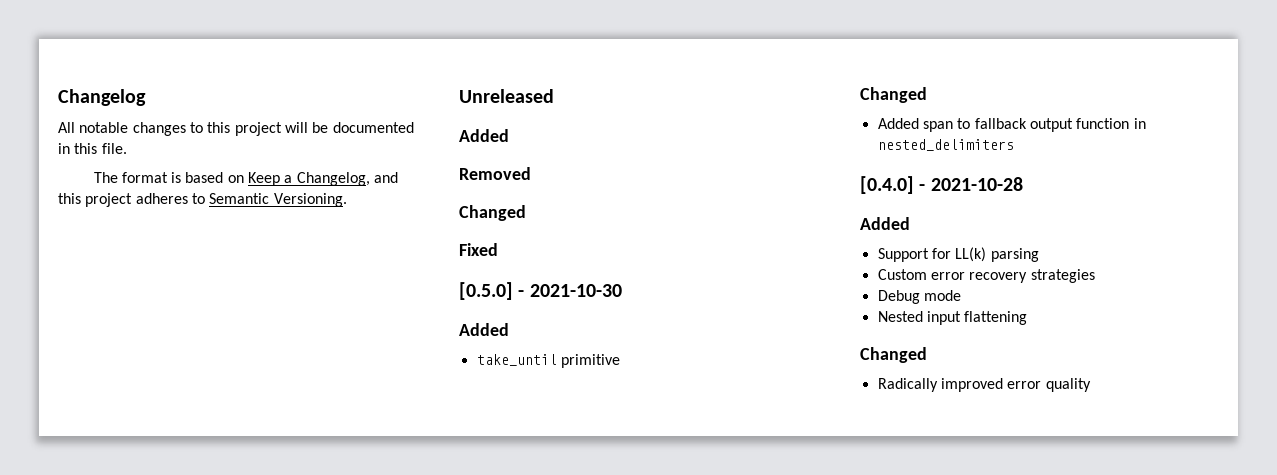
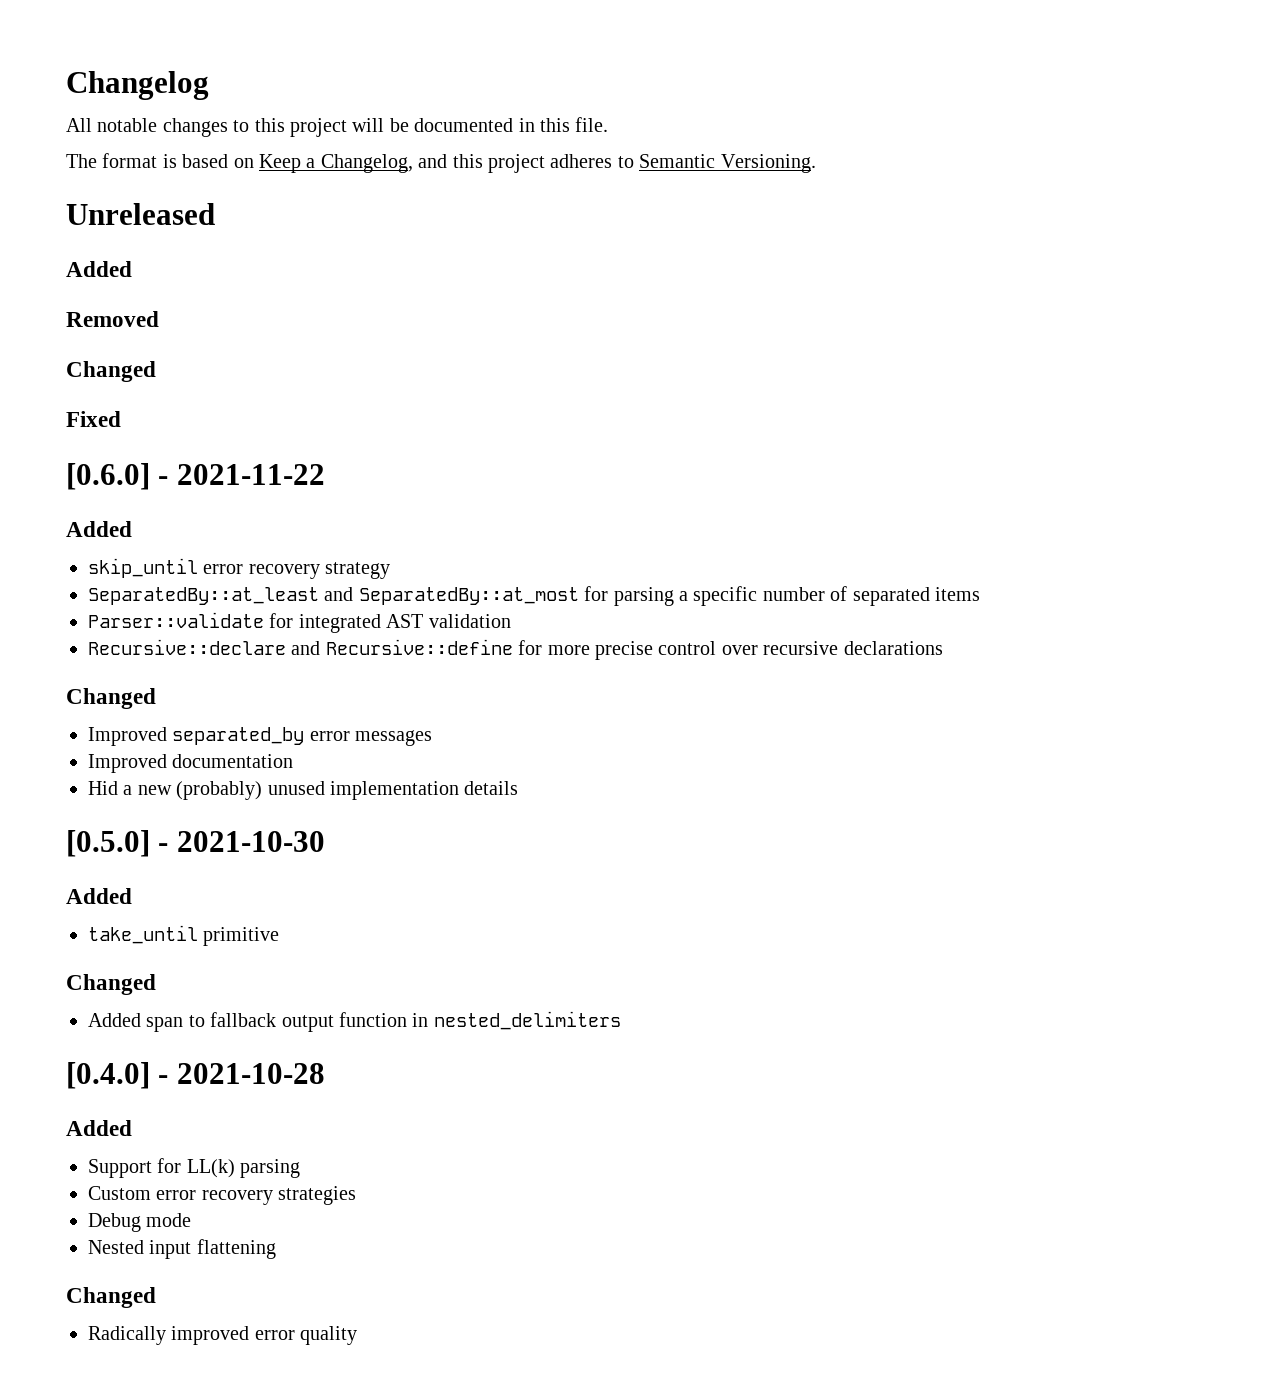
+ [0.6.0] - 2021-11-22
+ Added
+ skip_until error recovery strategy
+ SeparatedBy::at_least and SeparatedBy::at_most for parsing a specific number of separated items
+ Parser::validate for integrated AST validation
+ Recursive::declare and Recursive::define for more precise control over recursive declarations
+ Changed
+ Improved separated_by error messages
+ Improved documentation
+ Hid a new (probably) unused implementation details

